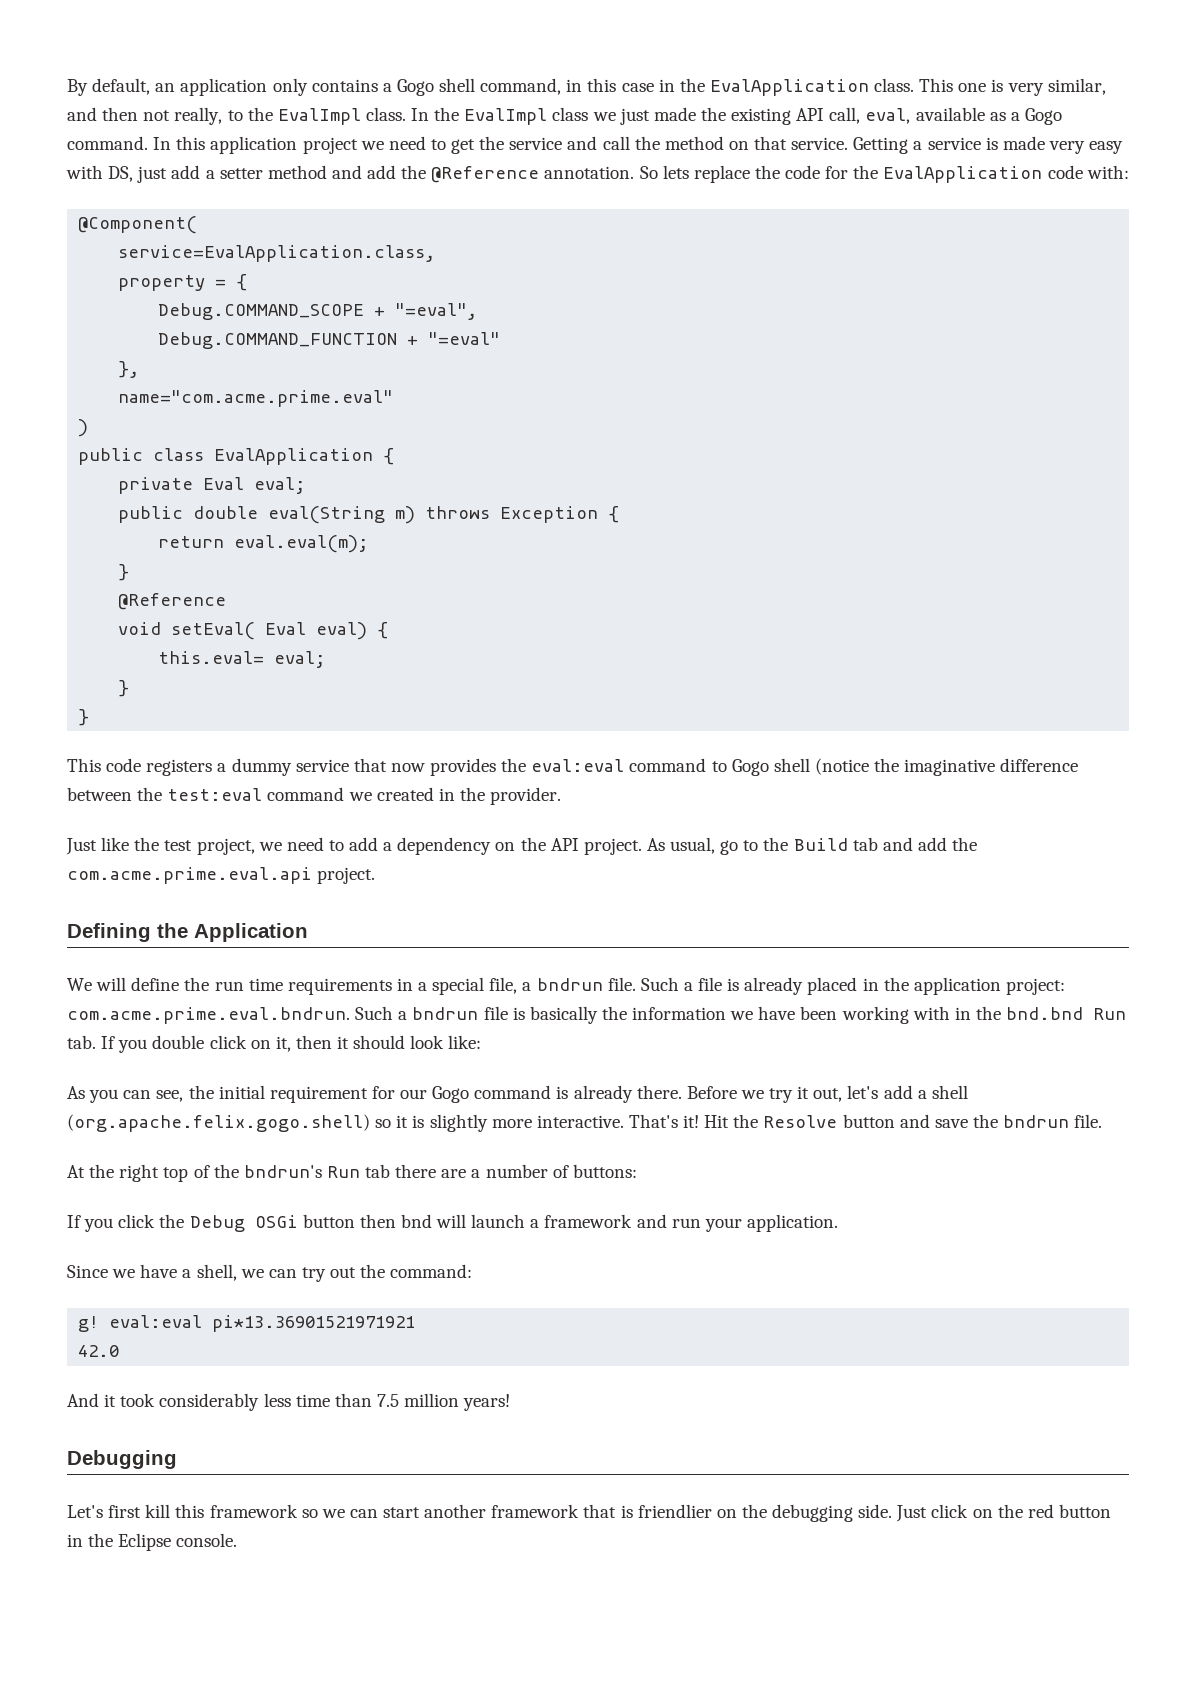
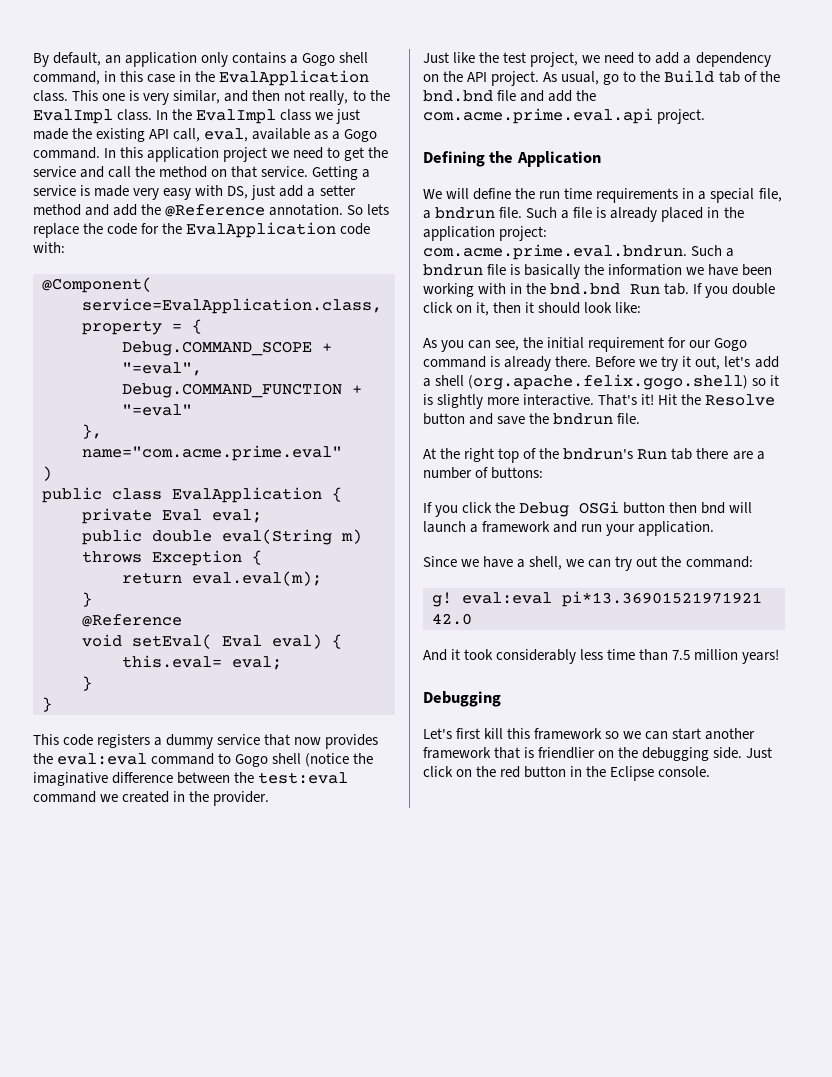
- As usual, go to the Build tab and add the com.acme.prime.eval.api project.
+ As usual, go to the Build tab of the bnd.bnd file and add the com.acme.prime.eval.api project.

